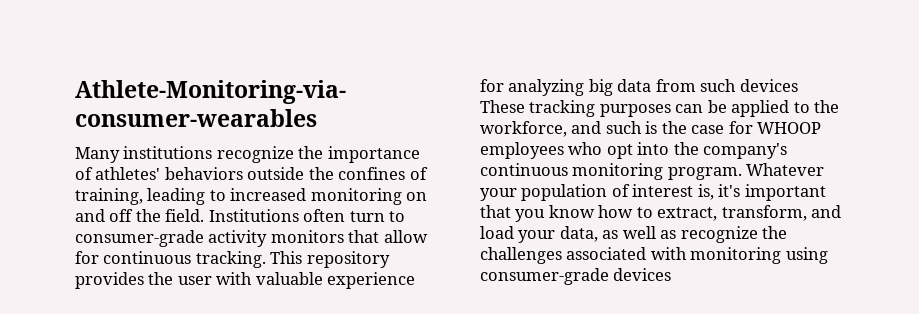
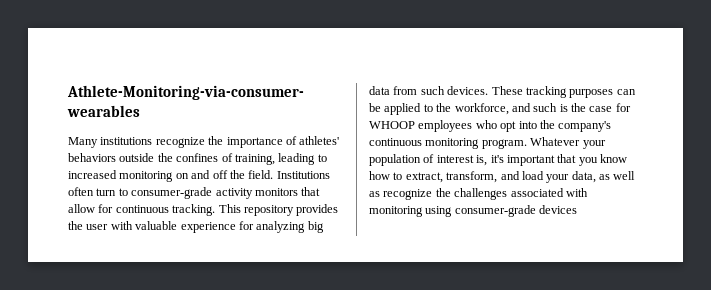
- This repository provides the user with valuable experience for analyzing big data from such devices These tracking purposes can be applied to the workforce, and such is the case for WHOOP employees who opt into the company's continuous monitoring program.
+ This repository provides the user with valuable experience for analyzing big data from such devices. These tracking purposes can be applied to the workforce, and such is the case for WHOOP employees who opt into the company's continuous monitoring program.

